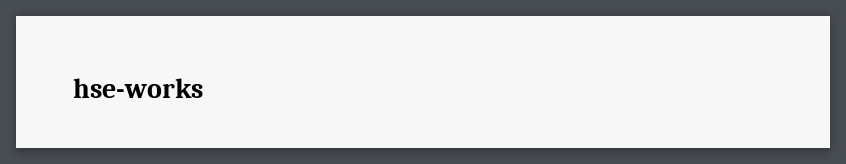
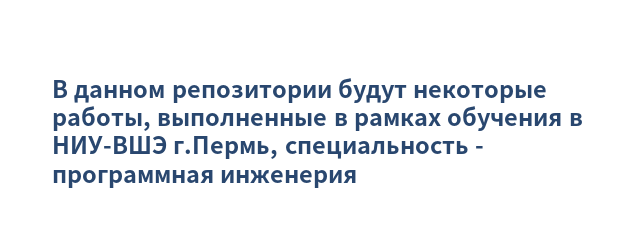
- hse-works
+ В данном репозитории будут некоторые работы, выполненные в рамках обучения в НИУ-ВШЭ г.Пермь, специальность - программная инженерия

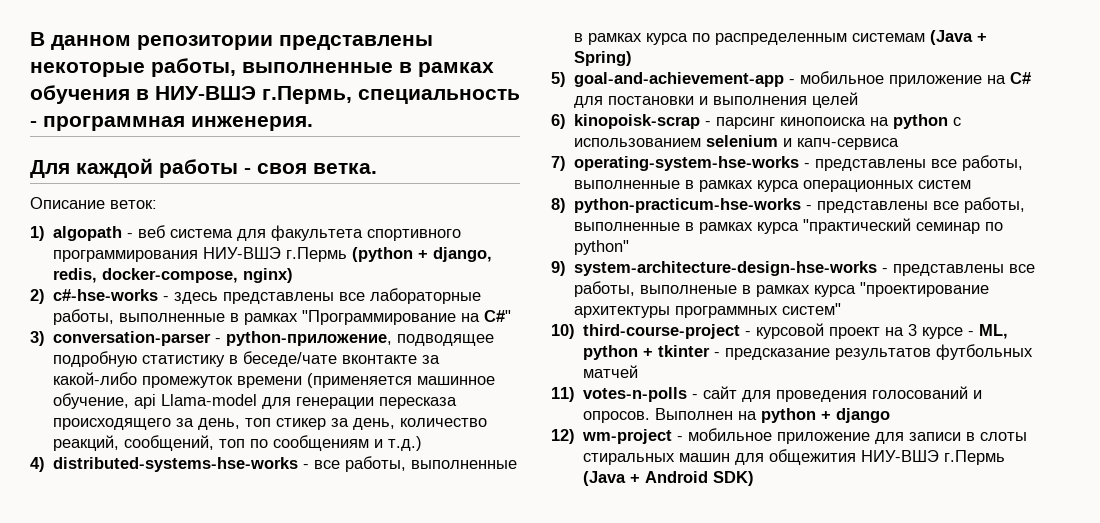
- В данном репозитории будут некоторые работы, выполненные в рамках обучения в НИУ-ВШЭ г.Пермь, специальность - программная инженерия
+ В данном репозитории представлены некоторые работы, выполненные в рамках обучения в НИУ-ВШЭ г.Пермь, специальность - программная инженерия.
+ Для каждой работы - своя ветка.
+ Описание веток:
+ 1) algopath - веб система для факультета спортивного программирования НИУ-ВШЭ г.Пермь (python + django, redis, docker-compose, nginx)
+ 2) c#-hse-works - здесь представлены все лабораторные работы, выполненные в рамках "Программирование на C#"
+ 3) conversation-parser - python-приложение, подводящее подробную статистику в беседе/чате вконтакте за какой-либо промежуток времени (применяется машинное обучение, api Llama-model для генерации пересказа происходящего за день, топ стикер за день, количество реакций, сообщений, топ по сообщениям и т.д.)
+ 4) distributed-systems-hse-works - все работы, выполненные в рамках курса по распределенным системам (Java + Spring)
+ 5) goal-and-achievement-app - мобильное приложение на C# для постановки и выполнения целей
+ 6) kinopoisk-scrap - парсинг кинопоиска на python с использованием selenium и капч-сервиса
+ 7) operating-system-hse-works - представлены все работы, выполненные в рамках курса операционных систем
+ 8) python-practicum-hse-works - представлены все работы, выполненные в рамках курса "практический семинар по python"
+ 9) system-architecture-design-hse-works - представлены все работы, выполненые в рамках курса "проектирование архитектуры программных систем"
+ 10) third-course-project - курсовой проект на 3 курсе - ML, python + tkinter - предсказание результатов футбольных матчей
+ 11) votes-n-polls - сайт для проведения голосований и опросов. Выполнен на python + django
+ 12) wm-project - мобильное приложение для записи в слоты стиральных машин для общежития НИУ-ВШЭ г.Пермь (Java + Android SDK)

